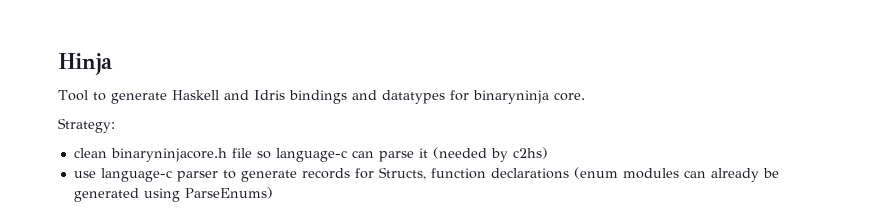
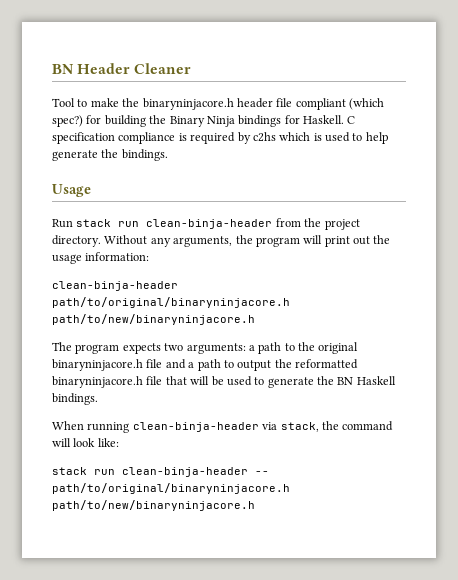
- Hinja
+ BN Header Cleaner
- Tool to generate Haskell and Idris bindings and datatypes for binaryninja core.
- Strategy:
- clean binaryninjacore.h file so language-c can parse it (needed by c2hs)
- use language-c parser to generate records for Structs, function declarations (enum modules can already be generated using ParseEnums)
+ Tool to make the binaryninjacore.h header file compliant (which spec?) for building the Binary Ninja bindings for Haskell. C specification compliance is required by c2hs which is used to help generate the bindings.
+ Usage
+ Run stack run clean-binja-header from the project directory. Without any arguments, the program will print out the usage information:
+ clean-binja-header path/to/original/binaryninjacore.h path/to/new/binaryninjacore.h
+ The program expects two arguments: a path to the original binaryninjacore.h file and a path to output the reformatted binaryninjacore.h file that will be used to generate the BN Haskell bindings.
+ When running clean-binja-header via stack, the command will look like:
+ stack run clean-binja-header -- path/to/original/binaryninjacore.h path/to/new/binaryninjacore.h

